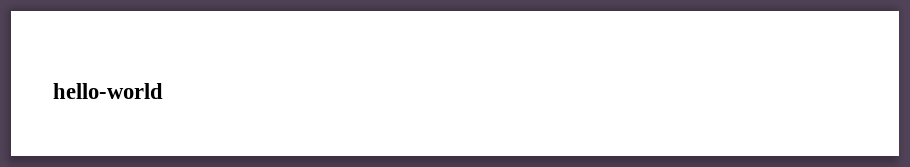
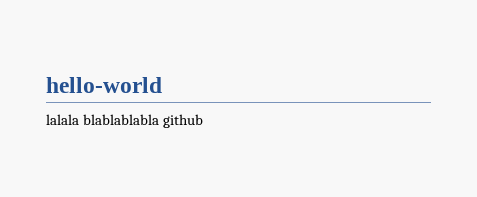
+ lalala blablablabla github

